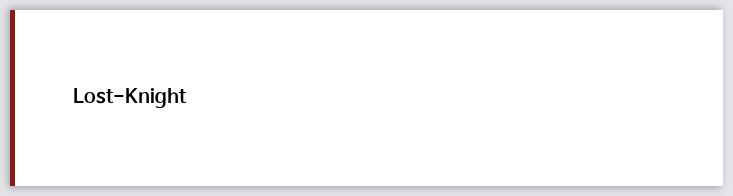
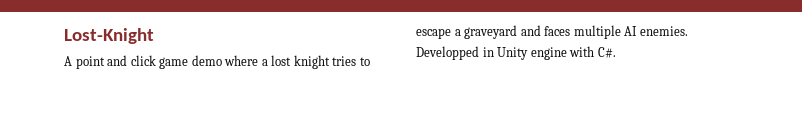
+ A point and click game demo where a lost knight tries to escape a graveyard and faces multiple AI enemies.
+ Developped in Unity engine with C#.

